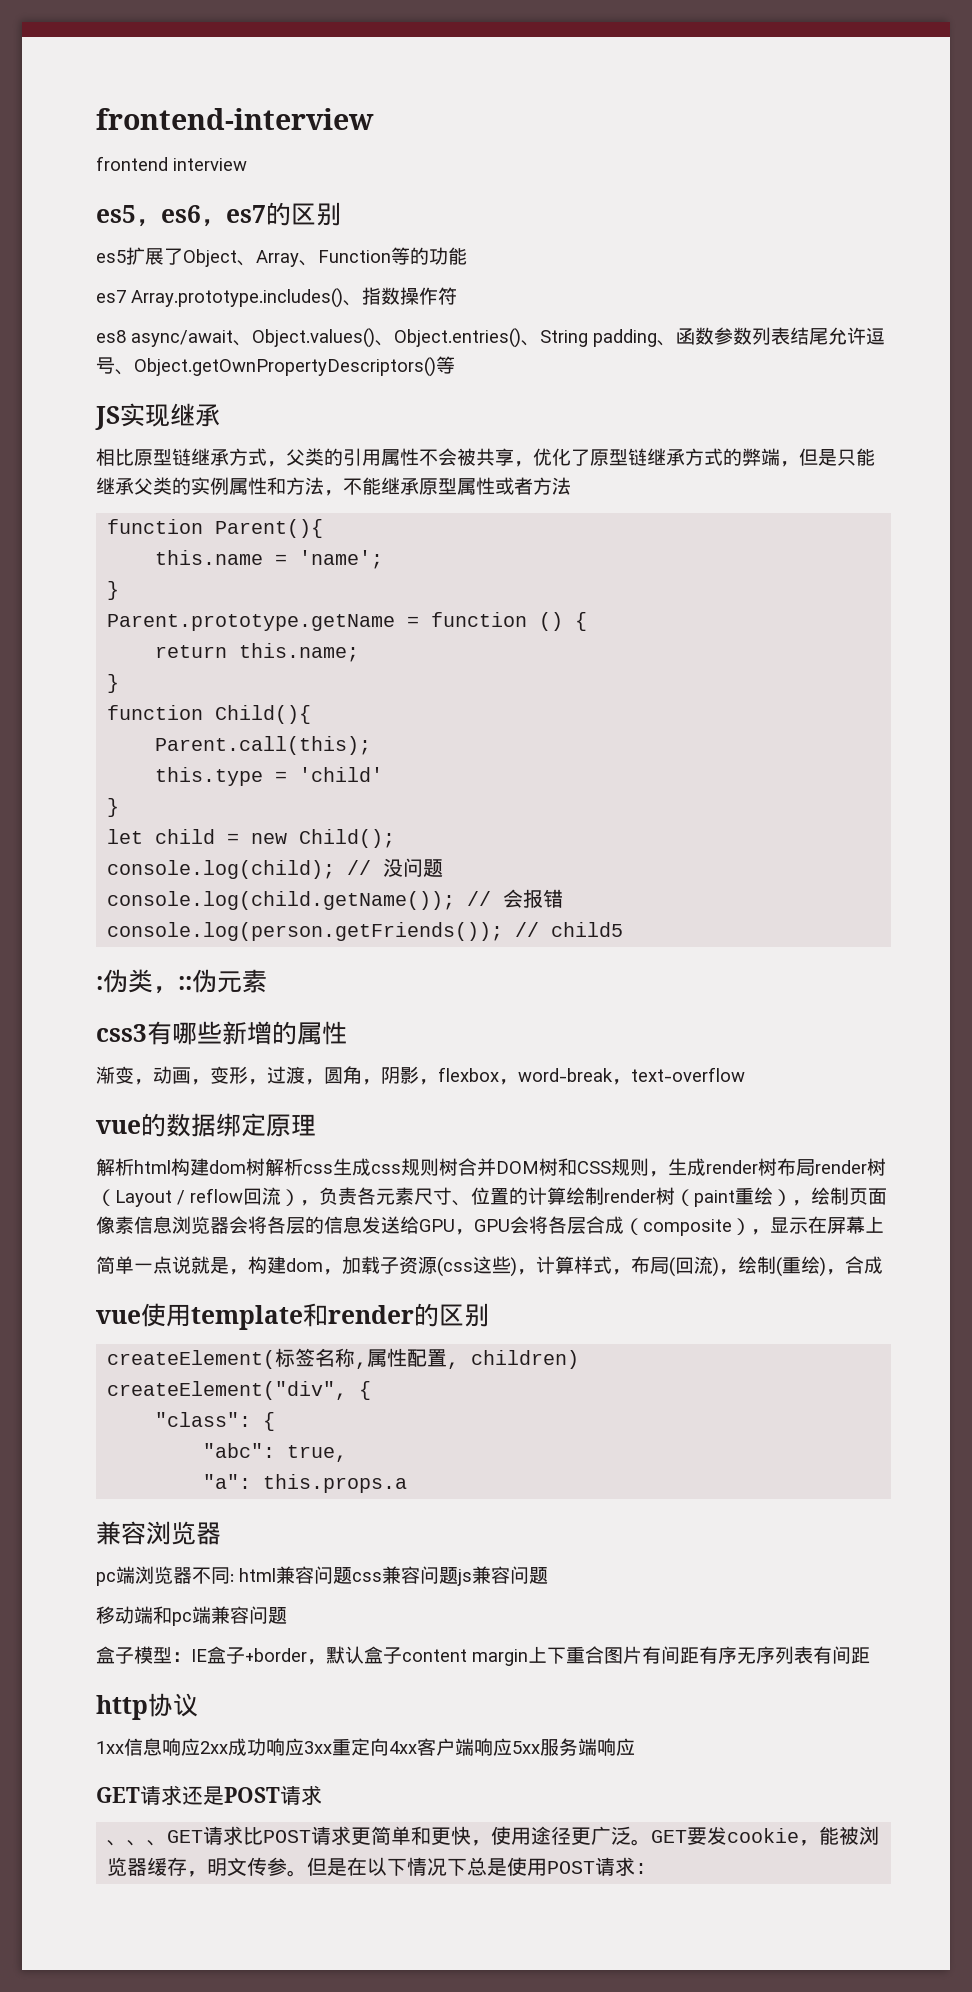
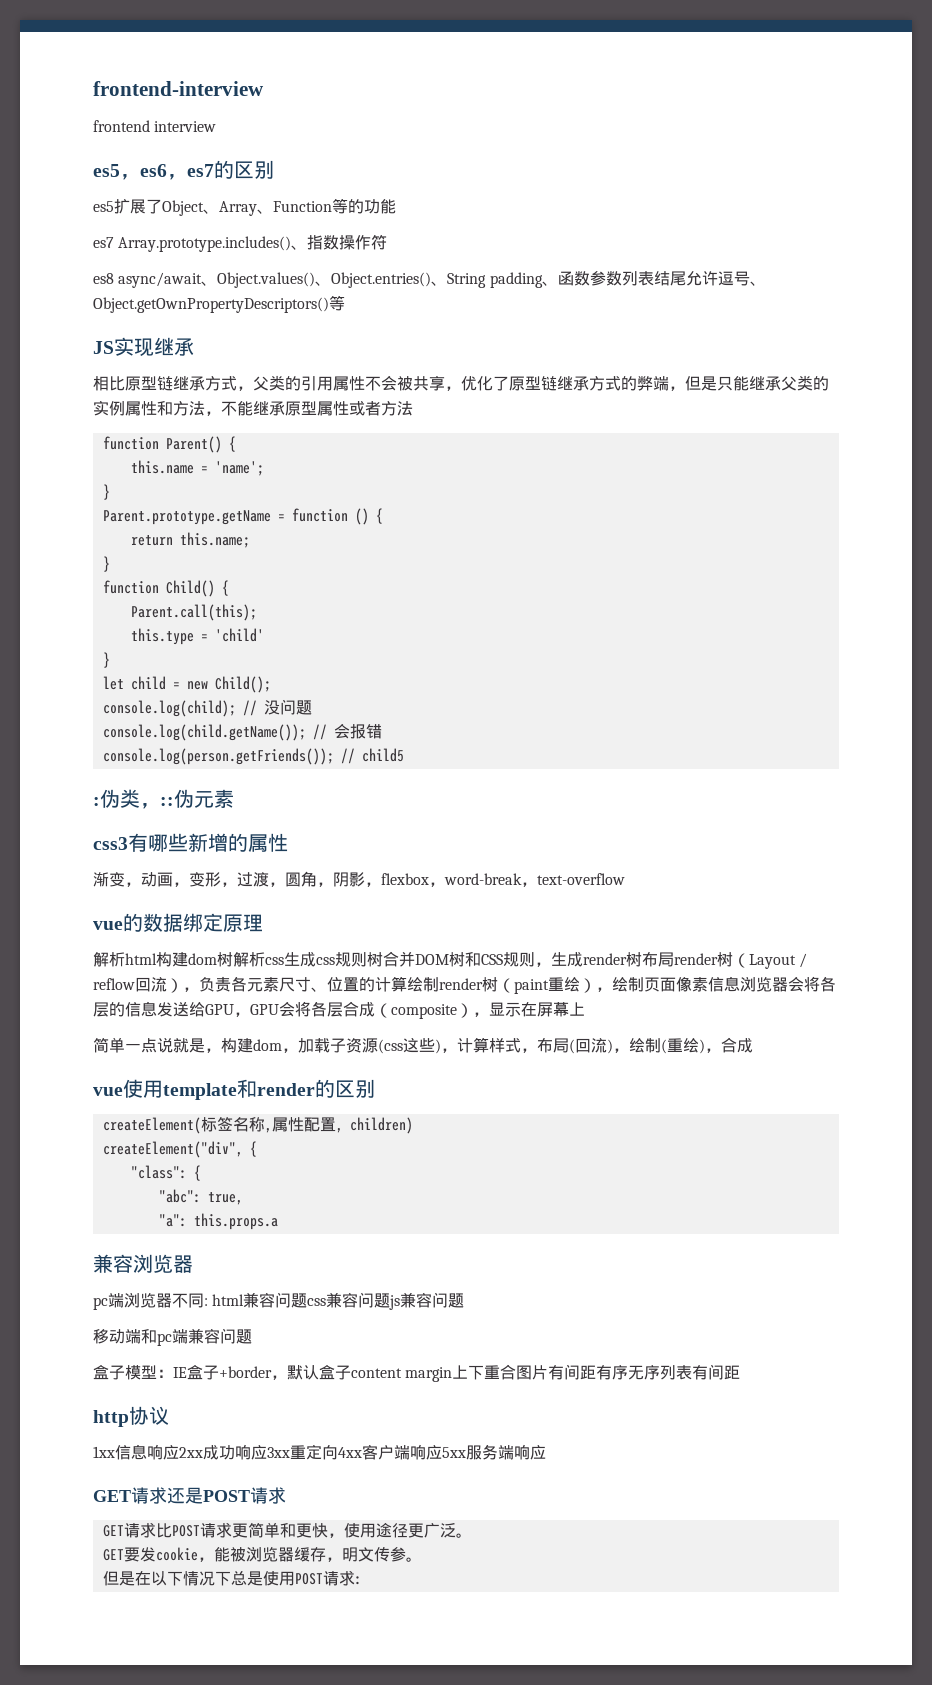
- function Parent(){
+ function Parent() {
- function Child(){
+ function Child() {
- 、、、GET请求比POST请求更简单和更快，使用途径更广泛。GET要发cookie，能被浏览器缓存，明文传参。但是在以下情况下总是使用POST请求:
+ GET请求比POST请求更简单和更快，使用途径更广泛。
+ GET要发cookie，能被浏览器缓存，明文传参。
+ 但是在以下情况下总是使用POST请求:

